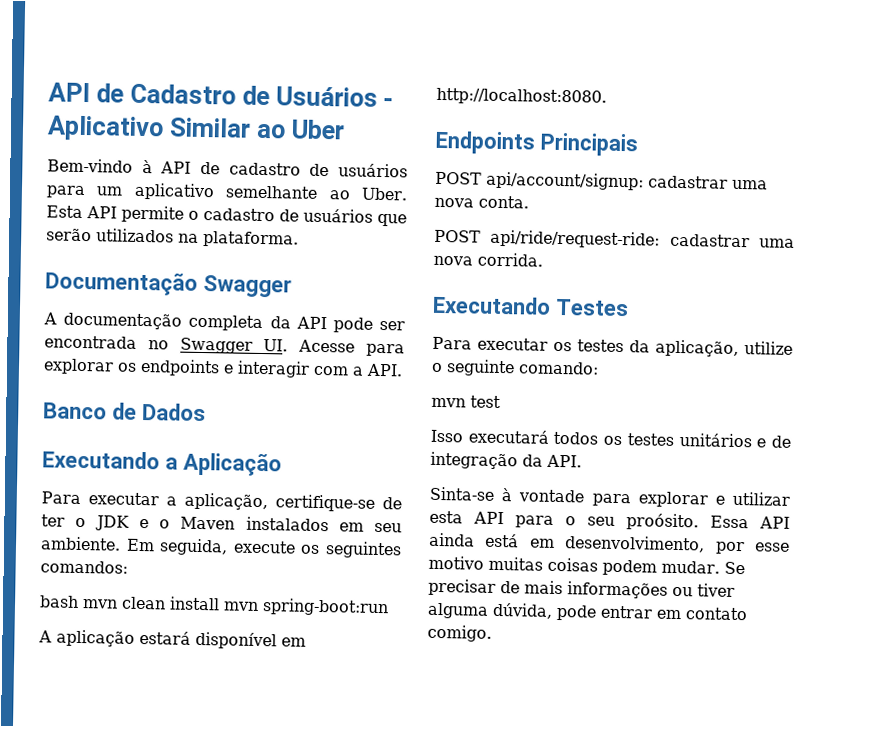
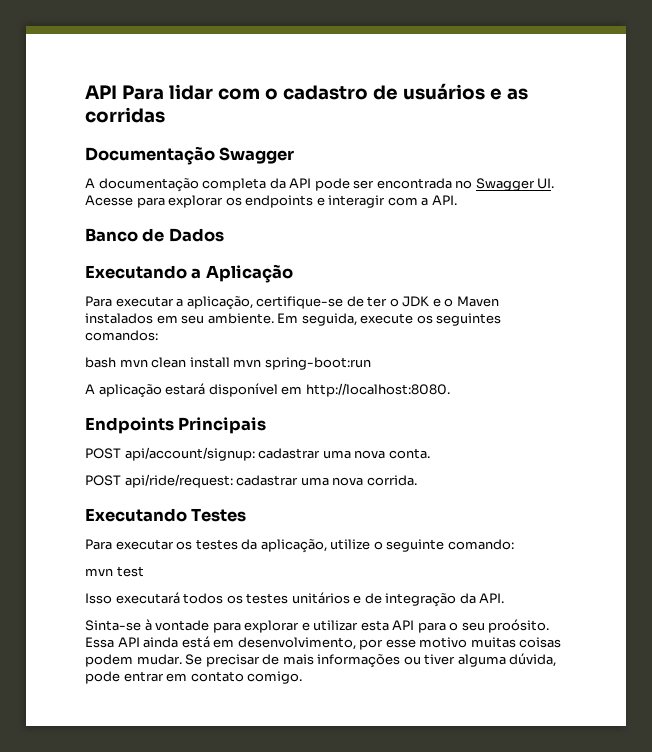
- API de Cadastro de Usuários - Aplicativo Similar ao Uber
- Bem-vindo à API de cadastro de usuários para um aplicativo semelhante ao Uber. Esta API permite o cadastro de usuários que serão utilizados na plataforma.
+ API Para lidar com o cadastro de usuários e as corridas
- POST api/ride/request-ride: cadastrar uma nova corrida.
+ POST api/ride/request: cadastrar uma nova corrida.

